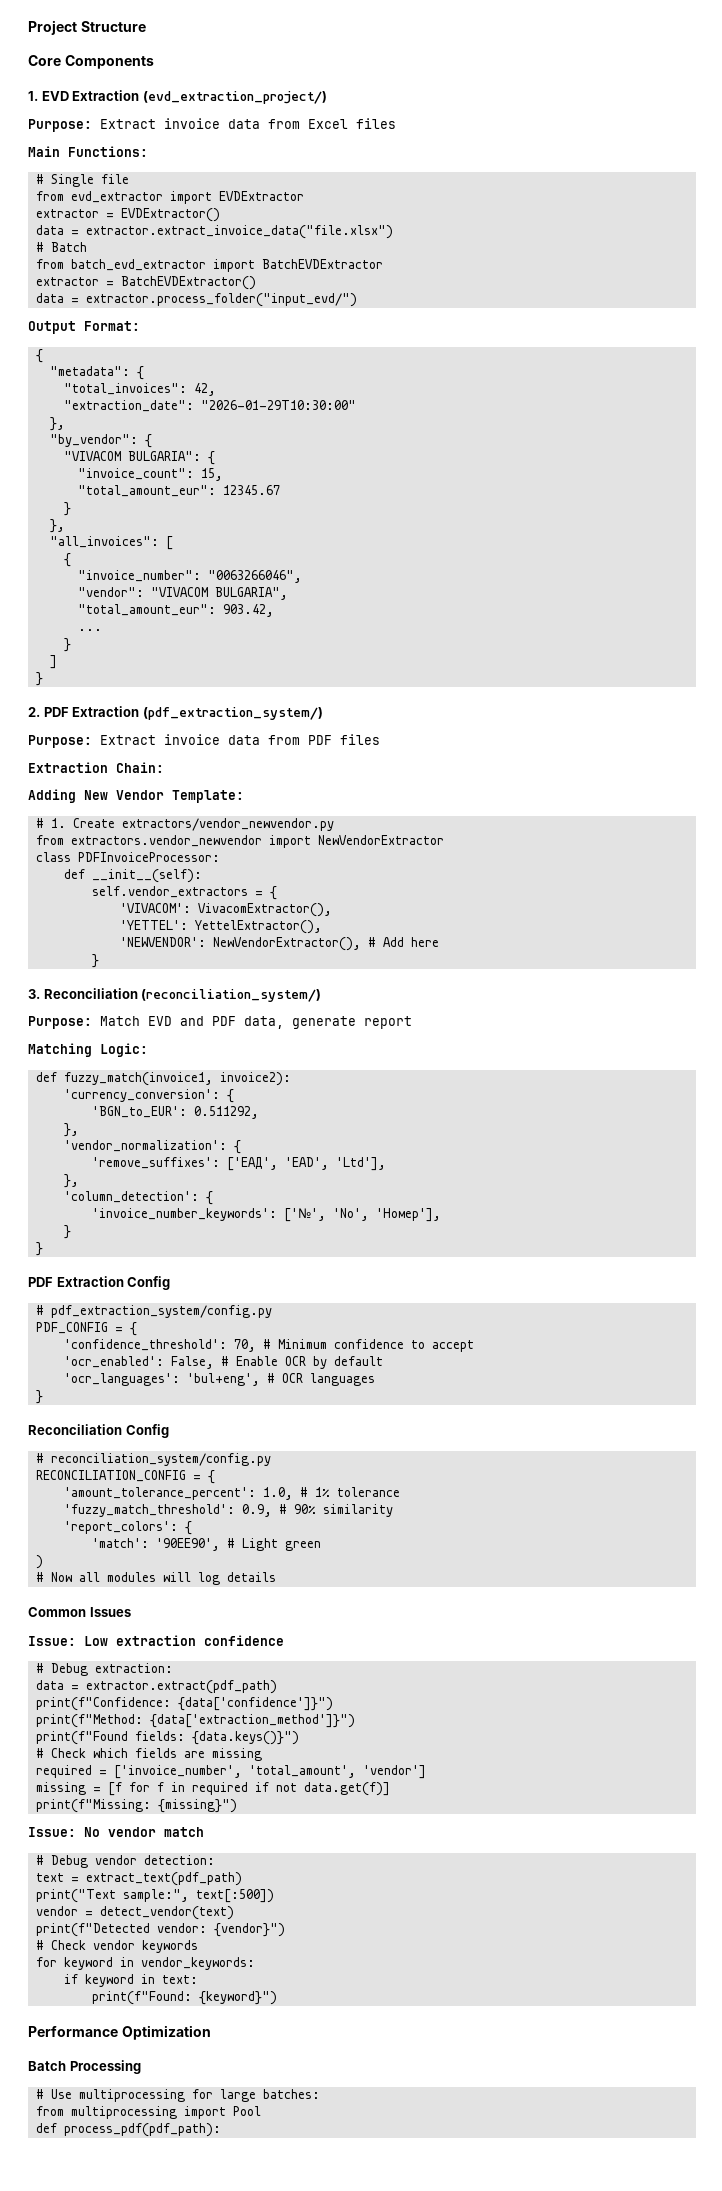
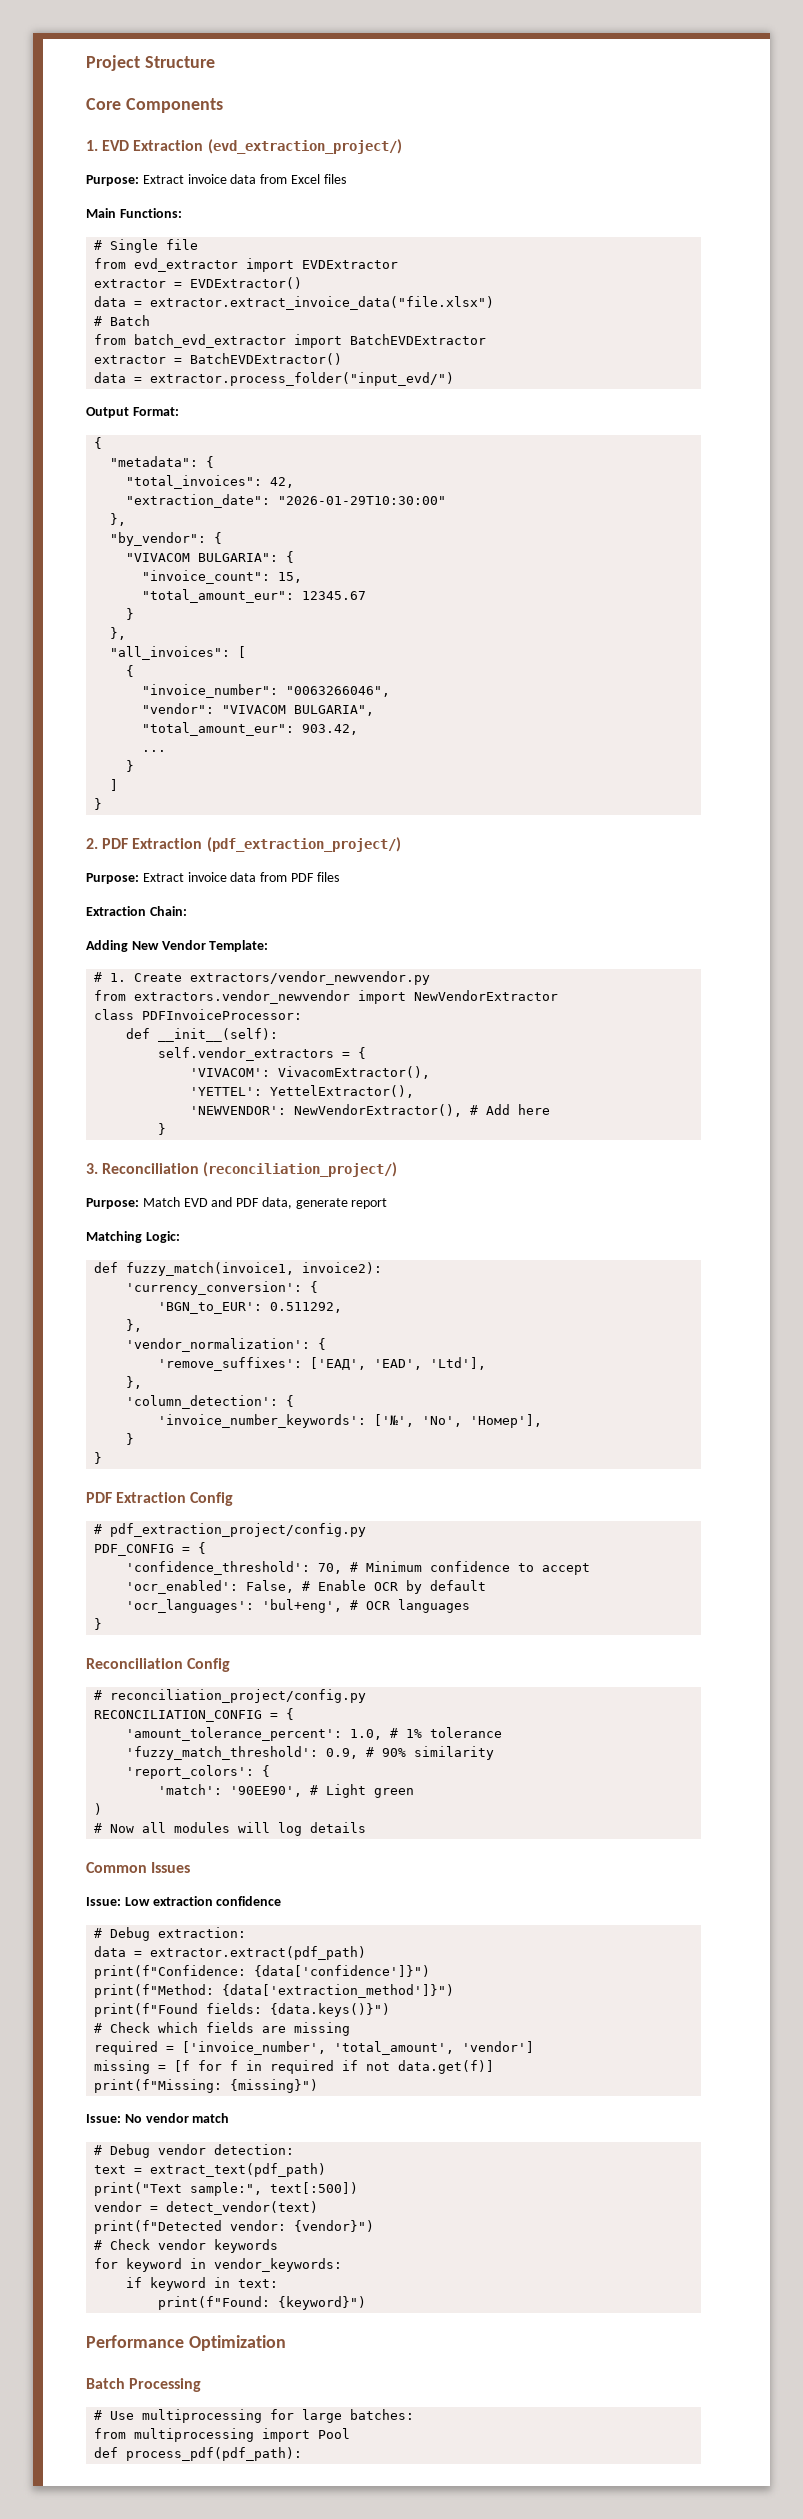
- 2. PDF Extraction (pdf_extraction_system/)
+ 2. PDF Extraction (pdf_extraction_project/)
- 3. Reconciliation (reconciliation_system/)
+ 3. Reconciliation (reconciliation_project/)
- # pdf_extraction_system/config.py
+ # pdf_extraction_project/config.py
- # reconciliation_system/config.py
+ # reconciliation_project/config.py

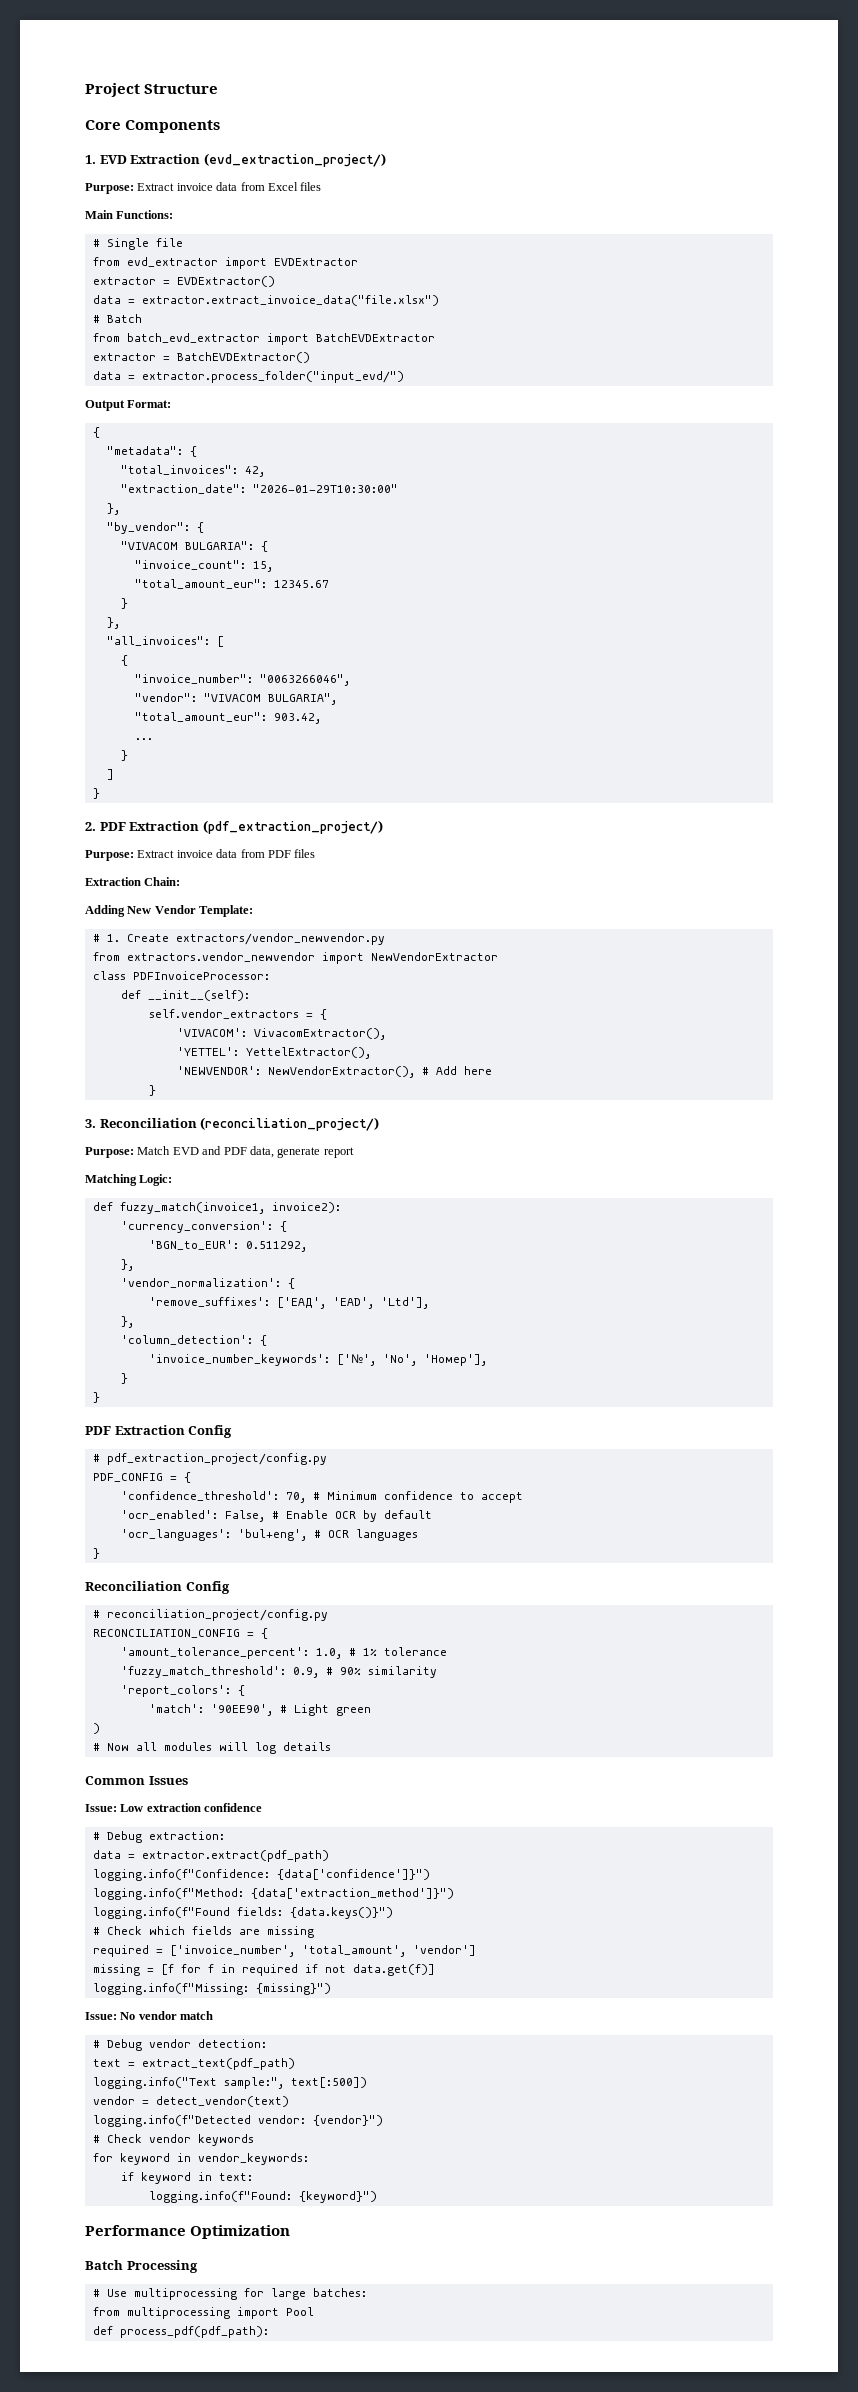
- print(f"Confidence: {data['confidence']}")
+ logging.info(f"Confidence: {data['confidence']}")
- print(f"Method: {data['extraction_method']}")
+ logging.info(f"Method: {data['extraction_method']}")
- print(f"Found fields: {data.keys()}")
+ logging.info(f"Found fields: {data.keys()}")
- print(f"Missing: {missing}")
+ logging.info(f"Missing: {missing}")
- print("Text sample:", text[:500])
+ logging.info("Text sample:", text[:500])
- print(f"Detected vendor: {vendor}")
+ logging.info(f"Detected vendor: {vendor}")
- print(f"Found: {keyword}")
+ logging.info(f"Found: {keyword}")

